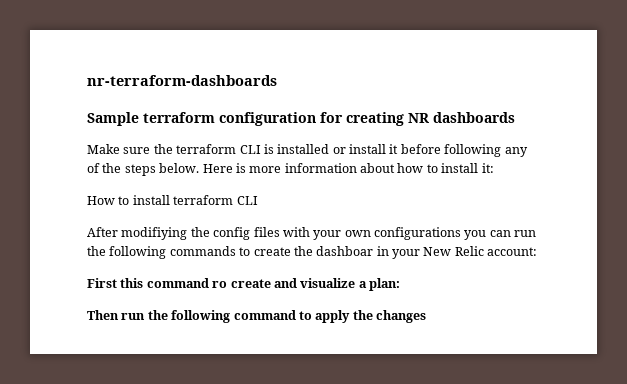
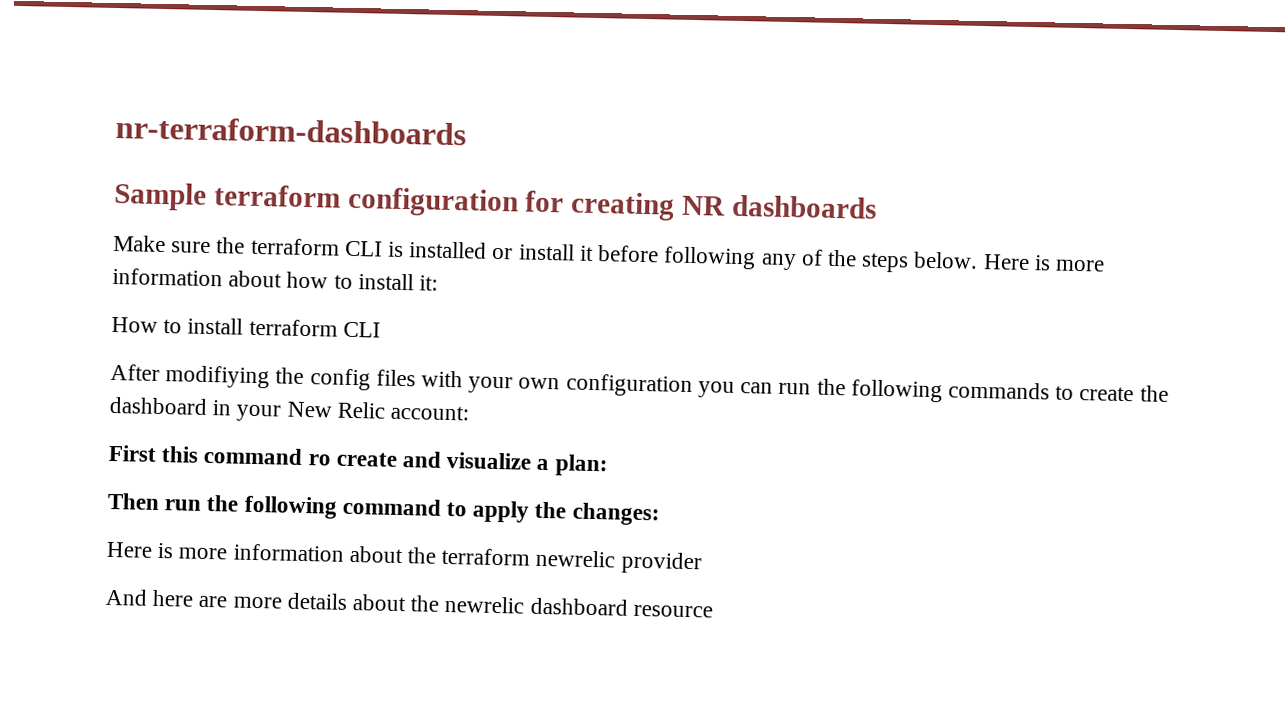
- After modifiying the config files with your own configurations you can run the following commands to create the dashboar in your New Relic account:
+ After modifiying the config files with your own configuration you can run the following commands to create the dashboard in your New Relic account:
- Then run the following command to apply the changes
+ Then run the following command to apply the changes:
+ Here is more information about the terraform newrelic provider
+ And here are more details about the newrelic dashboard resource

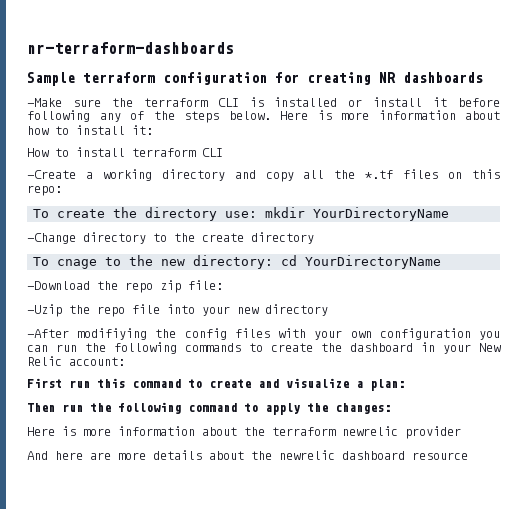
- Make sure the terraform CLI is installed or install it before following any of the steps below.
+ -Make sure the terraform CLI is installed or install it before following any of the steps below.
- After modifiying the config files with your own configuration you can run the following commands to create the dashboard in your New Relic account:
+ -Create a working directory and copy all the *.tf files on this repo:
+ To create the directory use: mkdir YourDirectoryName
+ -Change directory to the create directory
+ To cnage to the new directory: cd YourDirectoryName
+ -Download the repo zip file:
+ -Uzip the repo file into your new directory
+ -After modifiying the config files with your own configuration you can run the following commands to create the dashboard in your New Relic account:
- First this command ro create and visualize a plan:
+ First run this command to create and visualize a plan:

